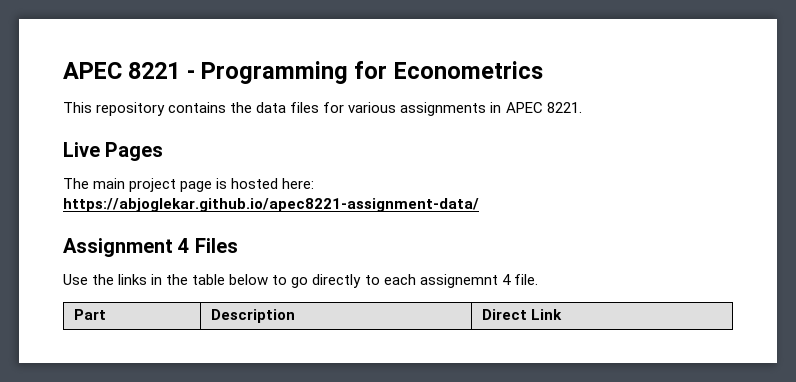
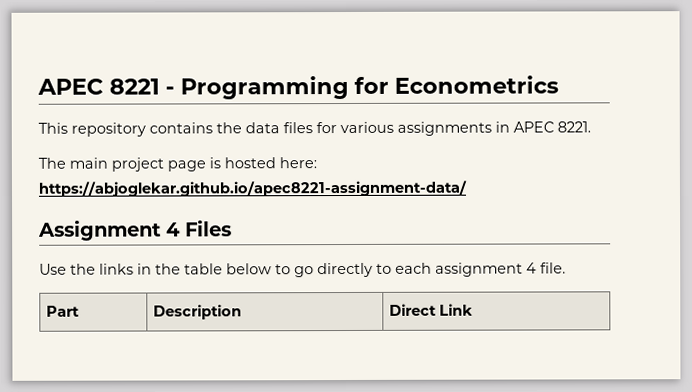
- Live Pages
- Use the links in the table below to go directly to each assignemnt 4 file.
+ Use the links in the table below to go directly to each assignment 4 file.

